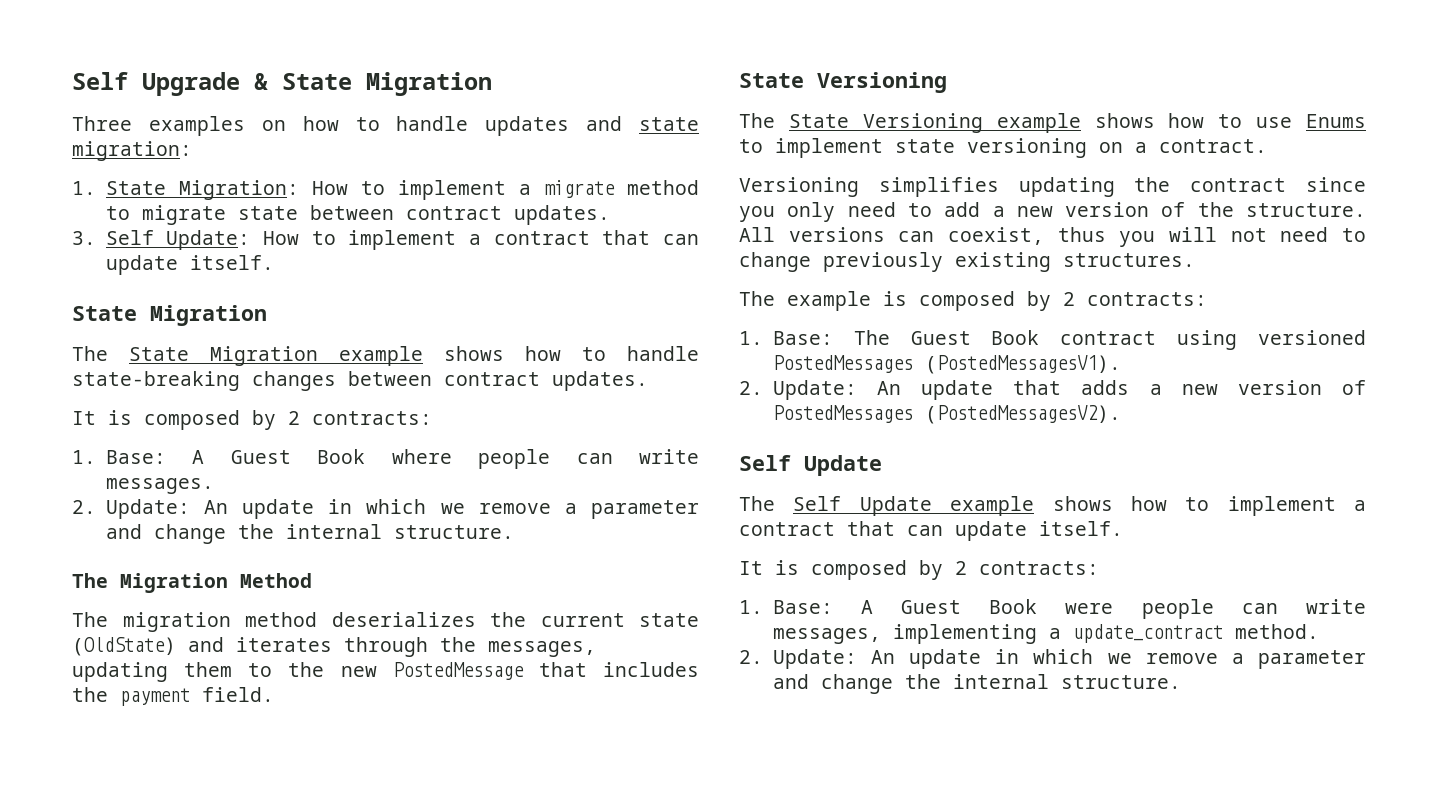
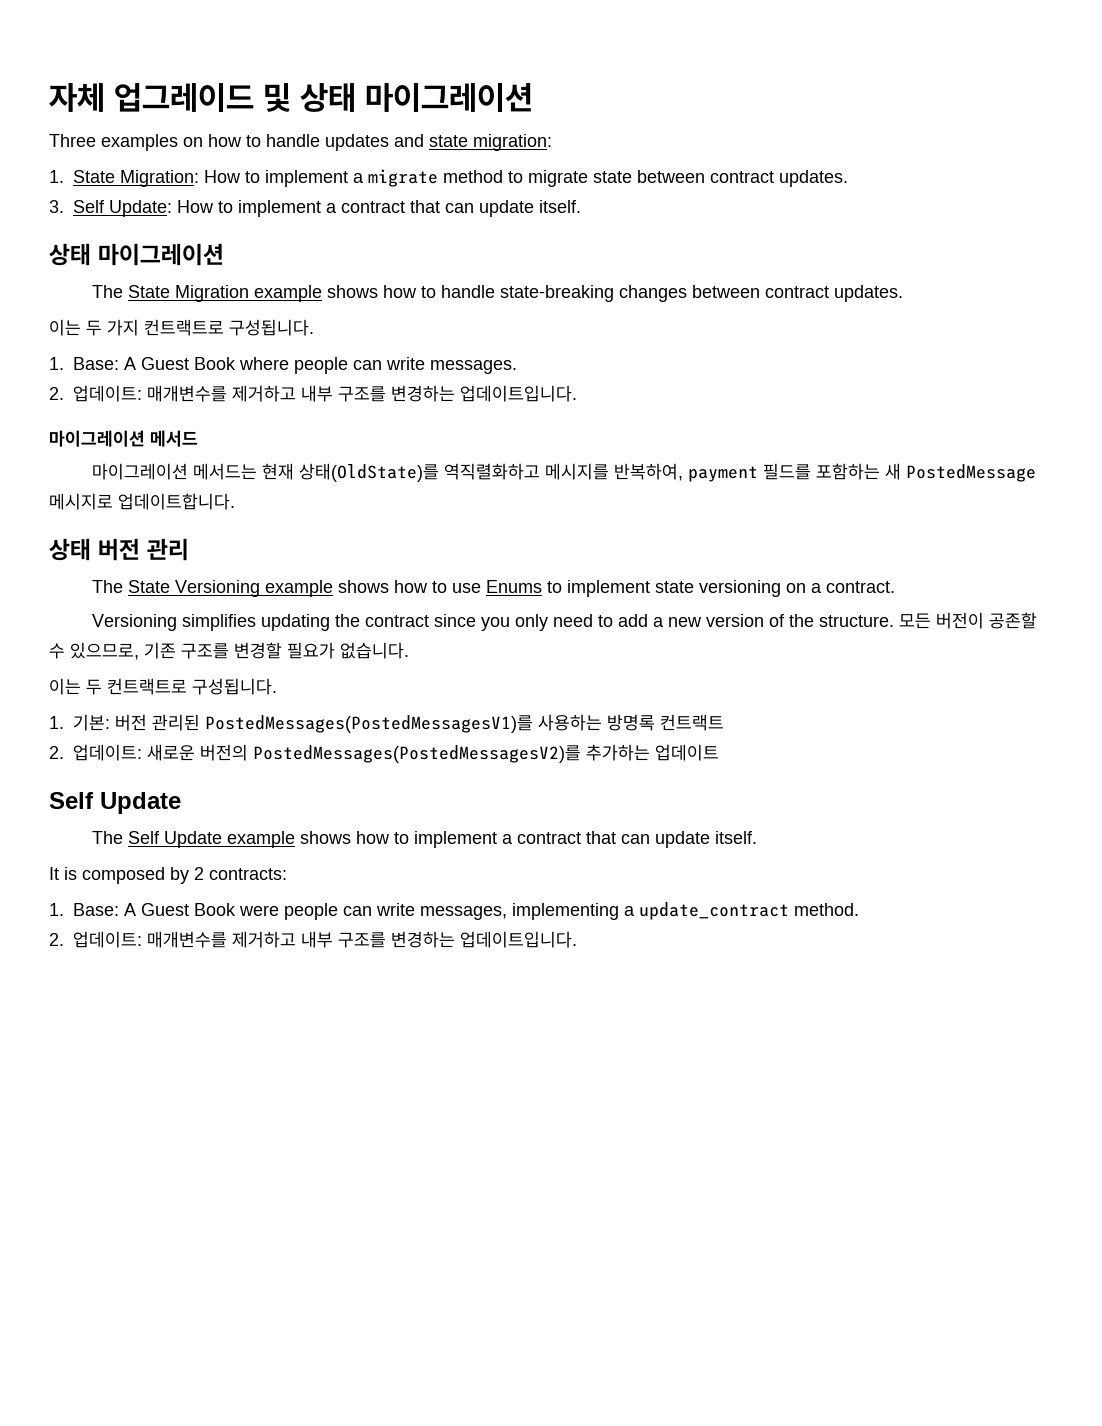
- Self Upgrade & State Migration
+ 자체 업그레이드 및 상태 마이그레이션
  3. Self Update: How to implement a contract that can update itself.
- State Migration
+ 상태 마이그레이션
  The State Migration example shows how to handle state-breaking changes between contract updates.
- It is composed by 2 contracts:
+ 이는 두 가지 컨트랙트로 구성됩니다.
  1. Base: A Guest Book where people can write messages.
- 2. Update: An update in which we remove a parameter and change the internal structure.
- The Migration Method
- The migration method deserializes the current state (OldState) and iterates through the messages, updating them to the new PostedMessage that includes the payment field.
- State Versioning
+ 2. 업데이트: 매개변수를 제거하고 내부 구조를 변경하는 업데이트입니다.
+ 마이그레이션 메서드
+ 마이그레이션 메서드는 현재 상태(OldState)를 역직렬화하고 메시지를 반복하여, payment 필드를 포함하는 새 PostedMessage 메시지로 업데이트합니다.
+ 상태 버전 관리
- All versions can coexist, thus you will not need to change previously existing structures.
- The example is composed by 2 contracts:
- 1. Base: The Guest Book contract using versioned PostedMessages (PostedMessagesV1).
- 2. Update: An update that adds a new version of PostedMessages (PostedMessagesV2).
+ 모든 버전이 공존할 수 있으므로, 기존 구조를 변경할 필요가 없습니다.
+ 이는 두 컨트랙트로 구성됩니다.
+ 1. 기본: 버전 관리된 PostedMessages(PostedMessagesV1)를 사용하는 방명록 컨트랙트
+ 2. 업데이트: 새로운 버전의 PostedMessages(PostedMessagesV2)를 추가하는 업데이트
  1. Base: A Guest Book were people can write messages, implementing a update_contract method.
- 2. Update: An update in which we remove a parameter and change the internal structure.
+ 2. 업데이트: 매개변수를 제거하고 내부 구조를 변경하는 업데이트입니다.

